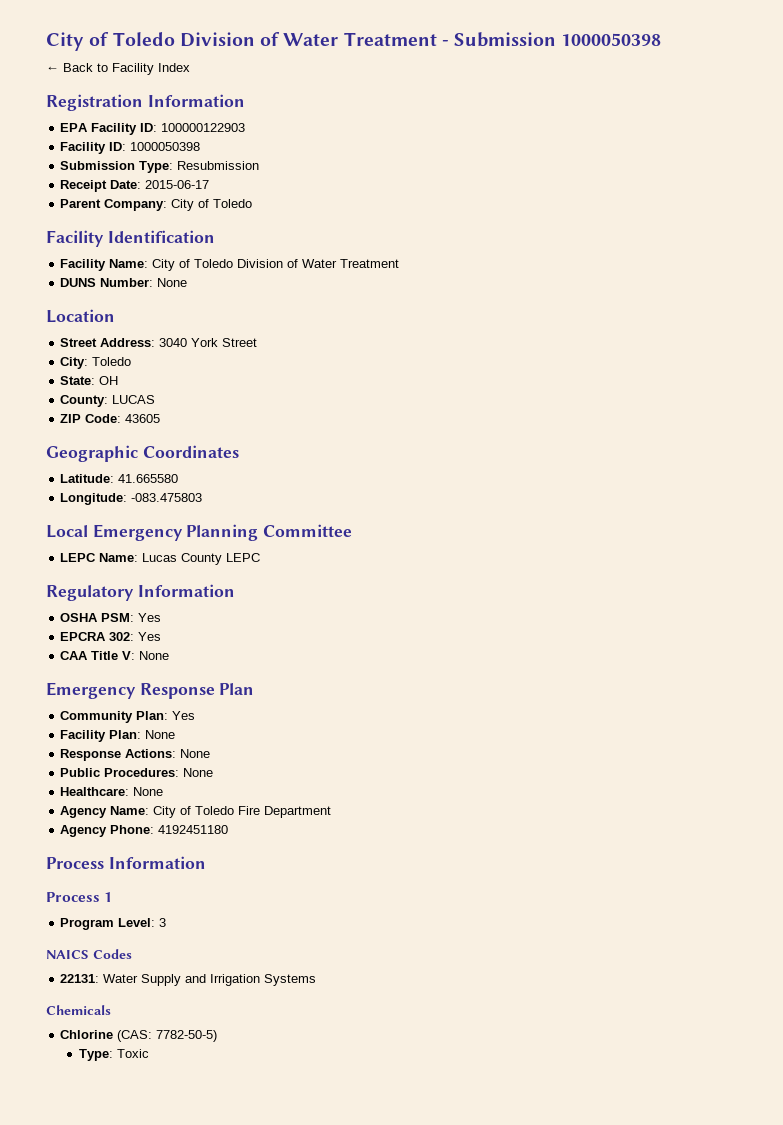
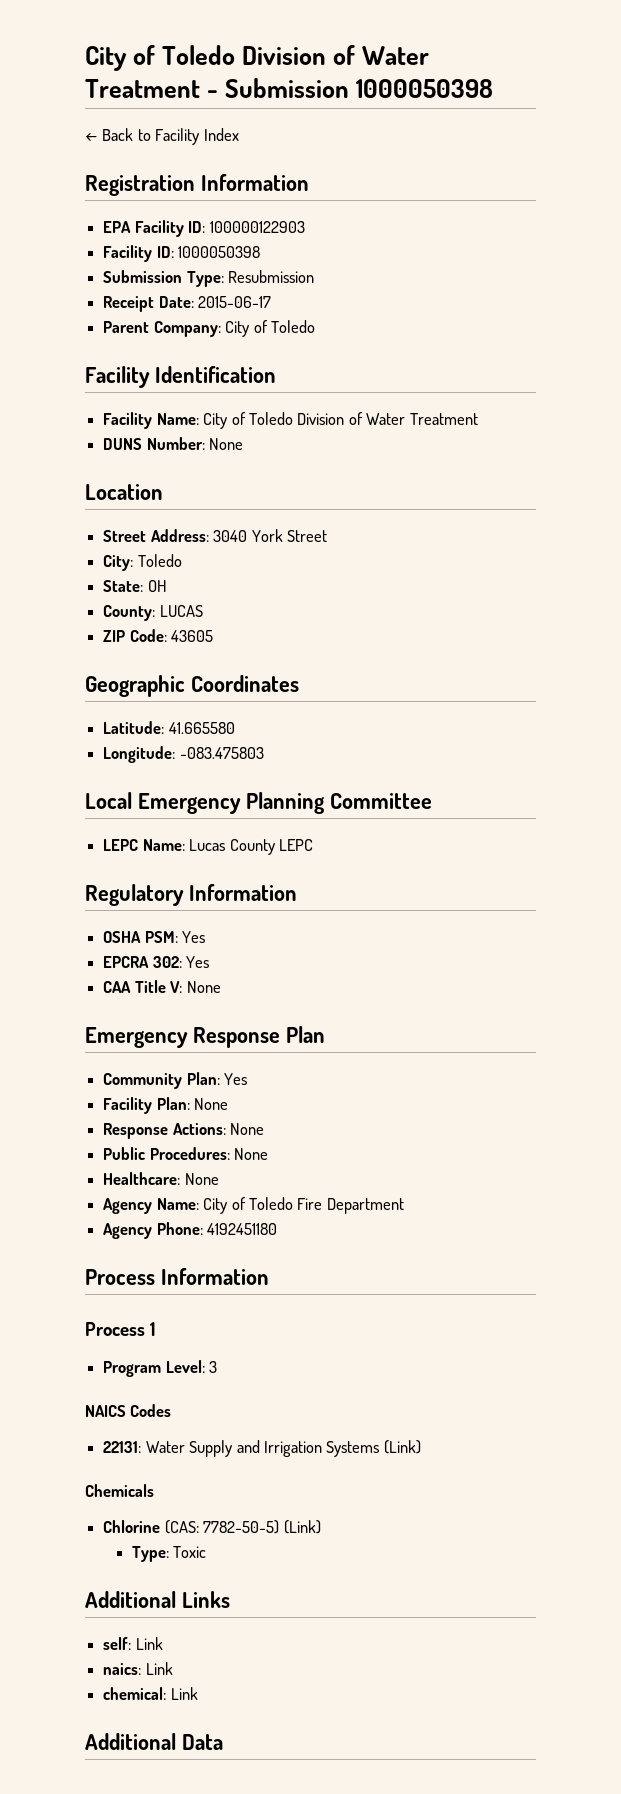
- 22131: Water Supply and Irrigation Systems
+ 22131: Water Supply and Irrigation Systems (Link)
- Chlorine (CAS: 7782-50-5)
+ Chlorine (CAS: 7782-50-5) (Link)
+ Additional Links
+ self: Link
+ naics: Link
+ chemical: Link
+ Additional Data

